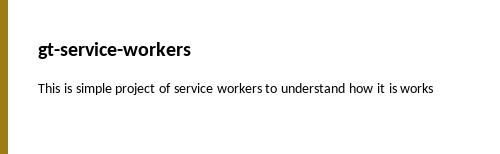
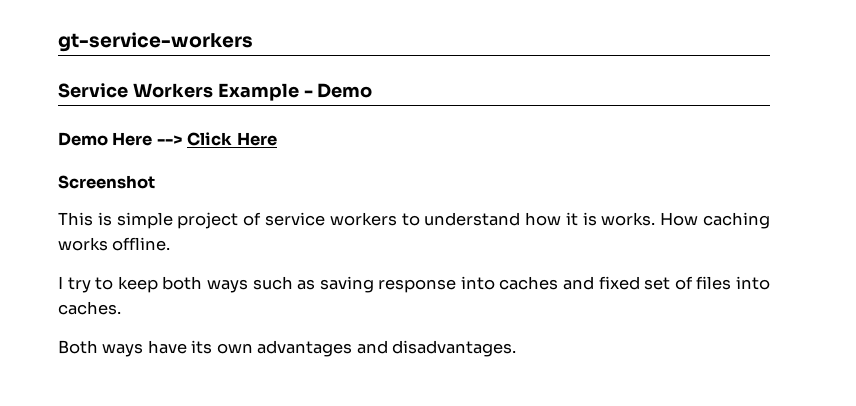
+ Service Workers Example - Demo
+ Demo Here --> Click Here
+ Screenshot
- This is simple project of service workers to understand how it is works
+ This is simple project of service workers to understand how it is works. How caching works offline.
+ I try to keep both ways such as saving response into caches and fixed set of files into caches.
+ Both ways have its own advantages and disadvantages.

